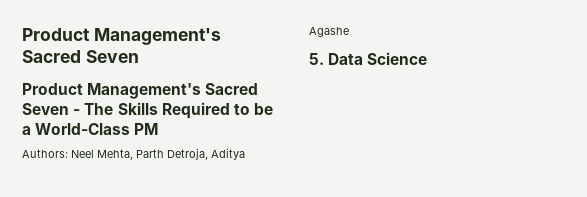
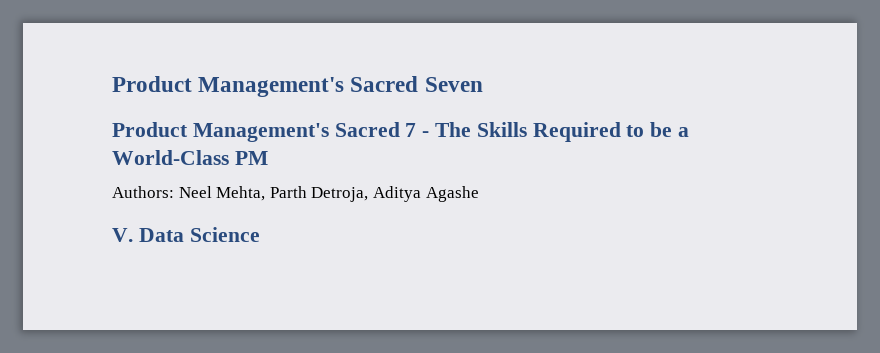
- Product Management's Sacred Seven - The Skills Required to be a World-Class PM
+ Product Management's Sacred 7 - The Skills Required to be a World-Class PM
- 5. Data Science
+ V. Data Science

